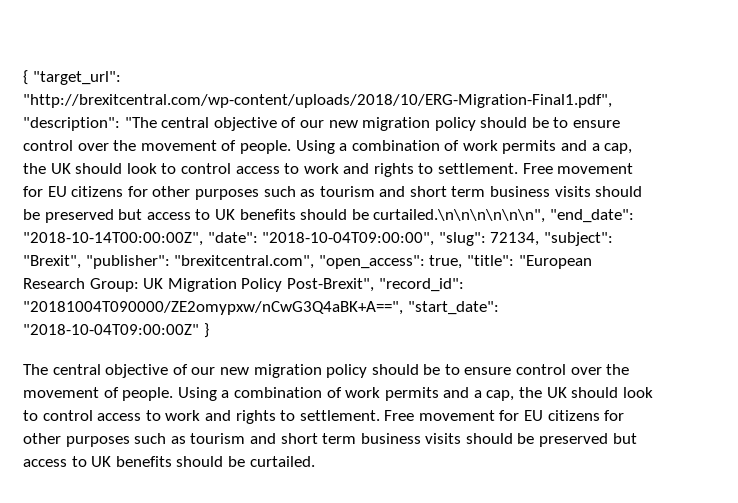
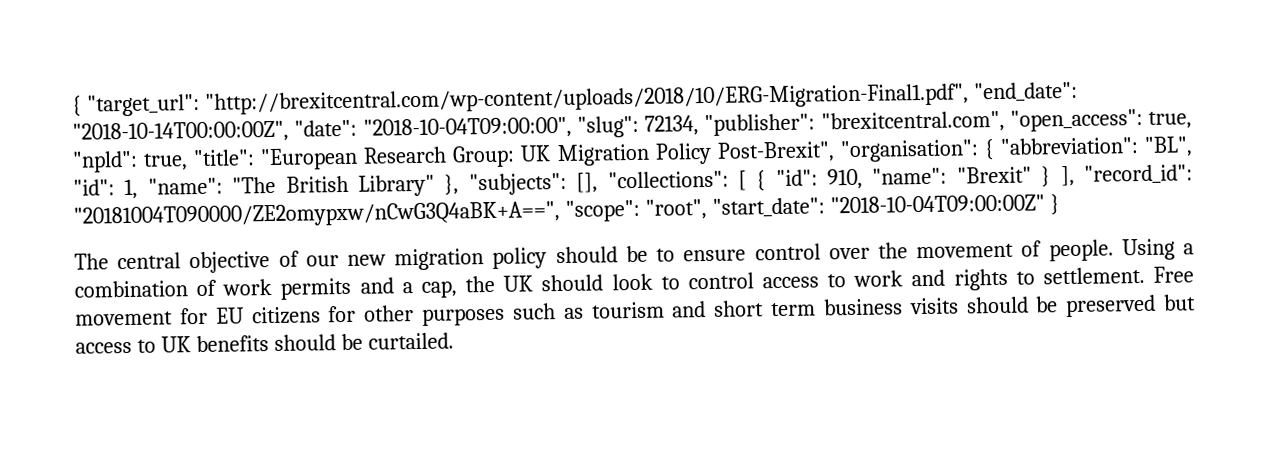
- { "target_url": "http://brexitcentral.com/wp-content/uploads/2018/10/ERG-Migration-Final1.pdf", "description": "The central objective of our new migration policy should be to ensure control over the movement of people. Using a combination of work permits and a cap, the UK should look to control access to work and rights to settlement. Free movement for EU citizens for other purposes such as tourism and short term business visits should be preserved but access to UK benefits should be curtailed.\n\n\n\n\n\n", "end_date": "2018-10-14T00:00:00Z", "date": "2018-10-04T09:00:00", "slug": 72134, "subject": "Brexit", "publisher": "brexitcentral.com", "open_access": true, "title": "European Research Group: UK Migration Policy Post-Brexit", "record_id": "20181004T090000/ZE2omypxw/nCwG3Q4aBK+A==", "start_date": "2018-10-04T09:00:00Z" }
+ { "target_url": "http://brexitcentral.com/wp-content/uploads/2018/10/ERG-Migration-Final1.pdf", "end_date": "2018-10-14T00:00:00Z", "date": "2018-10-04T09:00:00", "slug": 72134, "publisher": "brexitcentral.com", "open_access": true, "npld": true, "title": "European Research Group: UK Migration Policy Post-Brexit", "organisation": { "abbreviation": "BL", "id": 1, "name": "The British Library" }, "subjects": [], "collections": [ { "id": 910, "name": "Brexit" } ], "record_id": "20181004T090000/ZE2omypxw/nCwG3Q4aBK+A==", "scope": "root", "start_date": "2018-10-04T09:00:00Z" }

